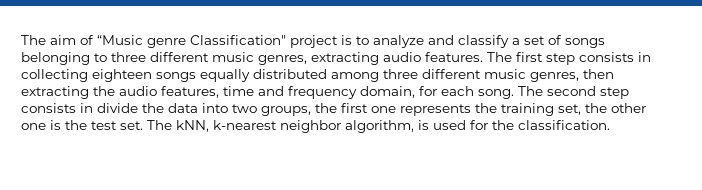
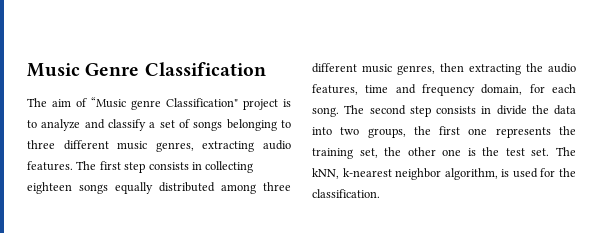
+ Music Genre Classification

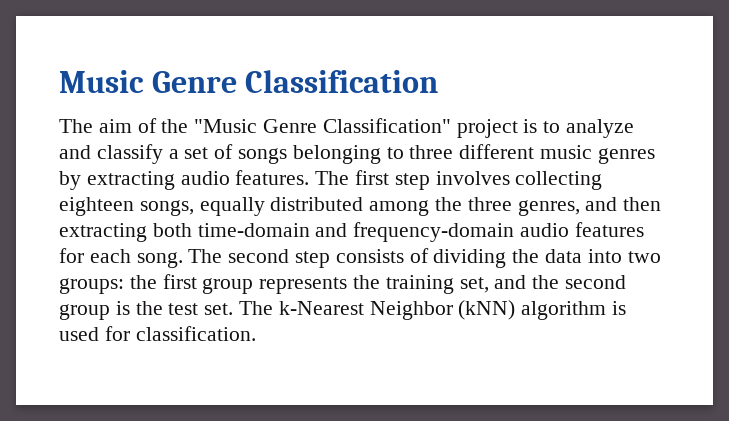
- The aim of “Music genre Classification" project is to analyze and classify a set of songs belonging to three different music genres, extracting audio features.
+ The aim of the "Music Genre Classification" project is to analyze and classify a set of songs belonging to three different music genres by extracting audio features.
- The first step consists in collecting eighteen songs equally distributed among three different music genres, then extracting the audio features, time and frequency domain, for each song.
+ The first step involves collecting eighteen songs, equally distributed among the three genres, and then extracting both time-domain and frequency-domain audio features for each song.
- The second step consists in divide the data into two groups, the first one represents the training set, the other one is the test set.
+ The second step consists of dividing the data into two groups: the first group represents the training set, and the second group is the test set.
- The kNN, k-nearest neighbor algorithm, is used for the classification.
+ The k-Nearest Neighbor (kNN) algorithm is used for classification.

